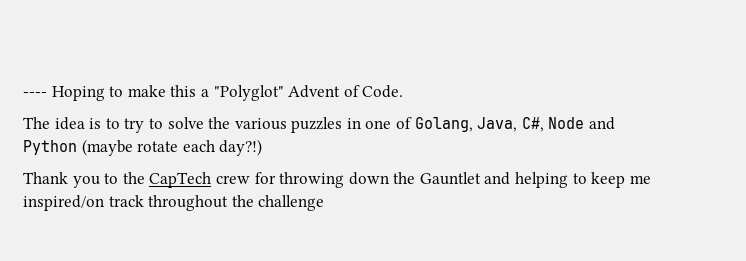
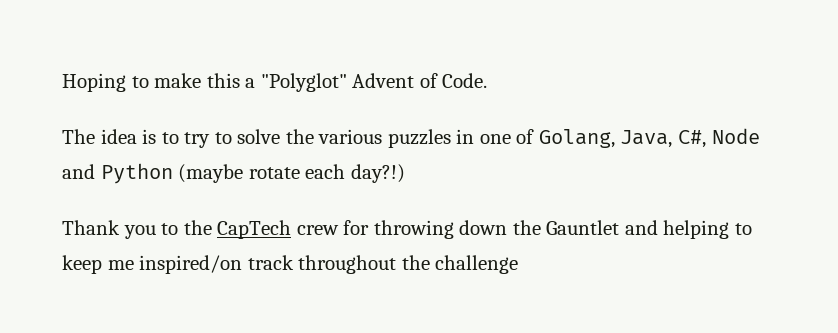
- ---- Hoping to make this a "Polyglot" Advent of Code.
+ Hoping to make this a "Polyglot" Advent of Code.

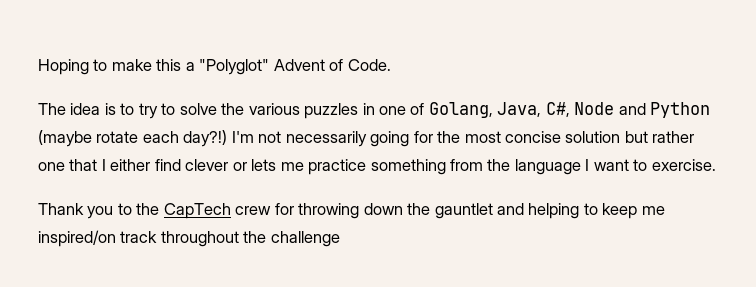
+ I'm not necessarily going for the most concise solution but rather one that I either find clever or lets me practice something from the language I want to exercise.
- Thank you to the CapTech crew for throwing down the Gauntlet and helping to keep me inspired/on track throughout the challenge
+ Thank you to the CapTech crew for throwing down the gauntlet and helping to keep me inspired/on track throughout the challenge

